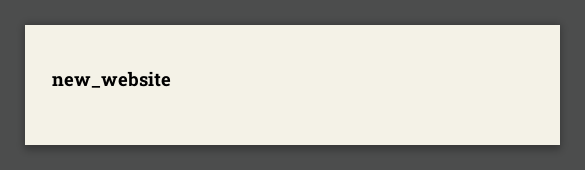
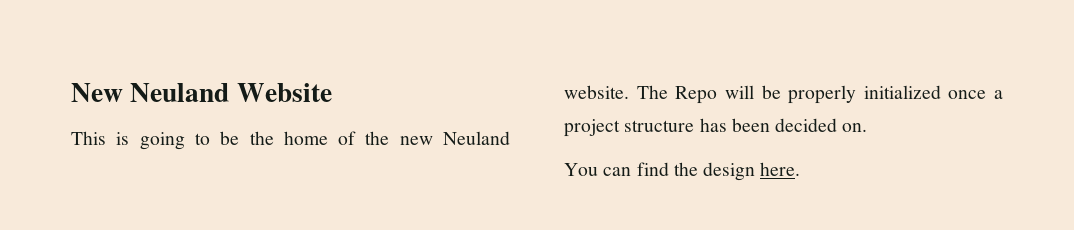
- new_website
+ New Neuland Website
+ This is going to be the home of the new Neuland website. The Repo will be properly initialized once a project structure has been decided on.
+ You can find the design here.

